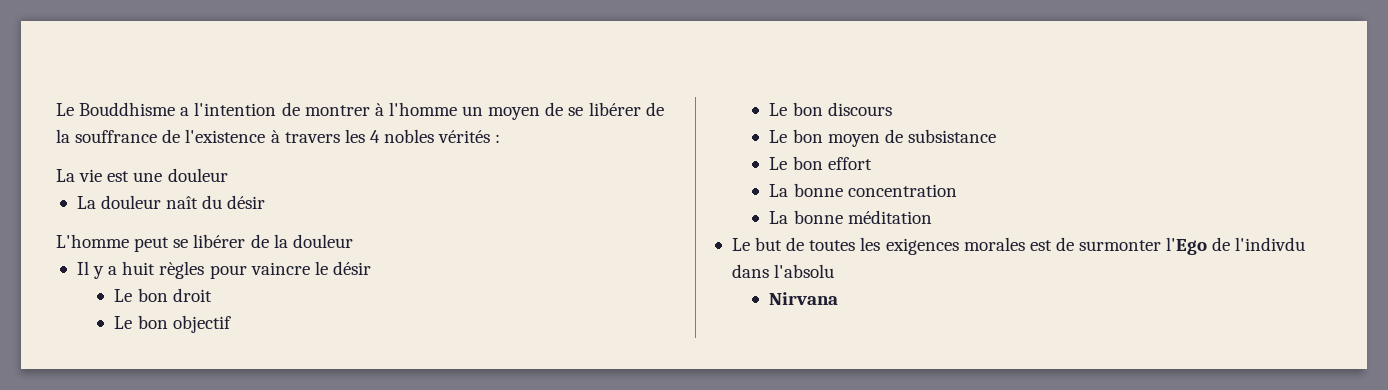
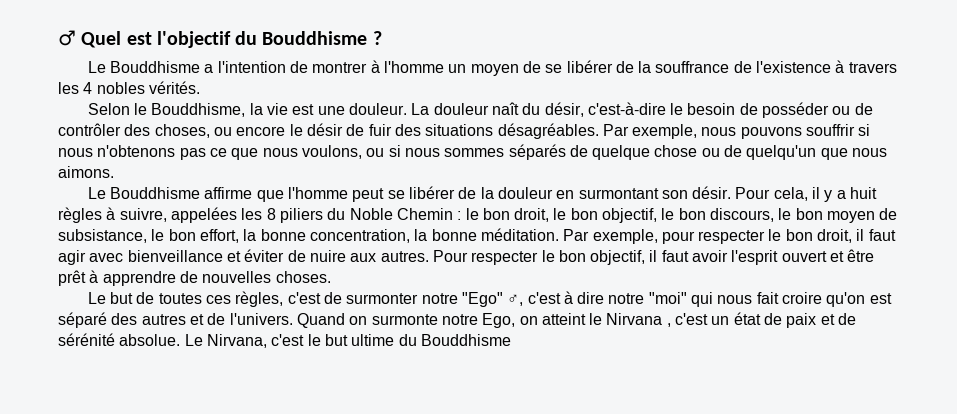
+ ♂ Quel est l'objectif du Bouddhisme ?
- Le Bouddhisme a l'intention de montrer à l'homme un moyen de se libérer de la souffrance de l'existence à travers les 4 nobles vérités :
- La vie est une douleur
- La douleur naît du désir
- L'homme peut se libérer de la douleur
- Il y a huit règles pour vaincre le désir
- Le bon droit
- Le bon objectif
- Le bon discours
- Le bon moyen de subsistance
- Le bon effort
- La bonne concentration
- La bonne méditation
- Le but de toutes les exigences morales est de surmonter l'Ego de l'indivdu dans l'absolu
- Nirvana
+ Le Bouddhisme a l'intention de montrer à l'homme un moyen de se libérer de la souffrance de l'existence à travers les 4 nobles vérités.
+ Selon le Bouddhisme, la vie est une douleur. La douleur naît du désir, c'est-à-dire le besoin de posséder ou de contrôler des choses, ou encore le désir de fuir des situations désagréables. Par exemple, nous pouvons souffrir si nous n'obtenons pas ce que nous voulons, ou si nous sommes séparés de quelque chose ou de quelqu'un que nous aimons.
+ Le Bouddhisme affirme que l'homme peut se libérer de la douleur en surmontant son désir. Pour cela, il y a huit règles à suivre, appelées les 8 piliers du Noble Chemin : le bon droit, le bon objectif, le bon discours, le bon moyen de subsistance, le bon effort, la bonne concentration, la bonne méditation. Par exemple, pour respecter le bon droit, il faut agir avec bienveillance et éviter de nuire aux autres. Pour respecter le bon objectif, il faut avoir l'esprit ouvert et être prêt à apprendre de nouvelles choses.
+ Le but de toutes ces règles, c'est de surmonter notre "Ego" ♂, c'est à dire notre "moi" qui nous fait croire qu'on est séparé des autres et de l'univers. Quand on surmonte notre Ego, on atteint le Nirvana , c'est un état de paix et de sérénité absolue. Le Nirvana, c'est le but ultime du Bouddhisme

